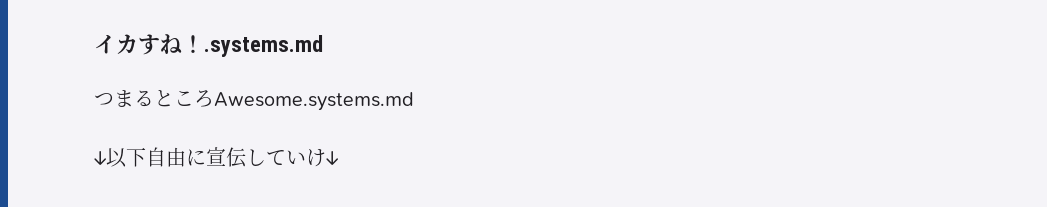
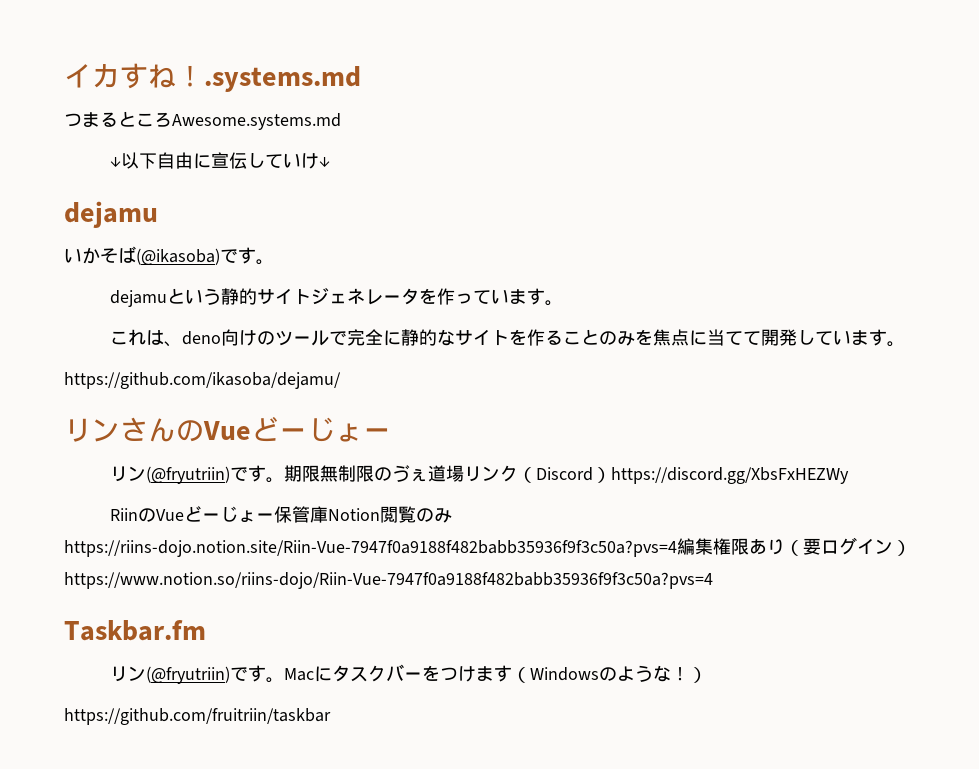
  ↓以下自由に宣伝していけ↓
+ dejamu
+ いかそば(@ikasoba)です。
+ dejamuという静的サイトジェネレータを作っています。
+ これは、deno向けのツールで完全に静的なサイトを作ることのみを焦点に当てて開発しています。
+ https://github.com/ikasoba/dejamu/
+ リンさんのVueどーじょー
+ リン(@fryutriin)です。期限無制限のゔぇ道場リンク（Discord）https://discord.gg/XbsFxHEZWy
+ RiinのVueどーじょー保管庫Notion閲覧のみhttps://riins-dojo.notion.site/Riin-Vue-7947f0a9188f482babb35936f9f3c50a?pvs=4編集権限あり（要ログイン）https://www.notion.so/riins-dojo/Riin-Vue-7947f0a9188f482babb35936f9f3c50a?pvs=4
+ Taskbar.fm
+ リン(@fryutriin)です。Macにタスクバーをつけます（Windowsのような！）
+ https://github.com/fruitriin/taskbar

